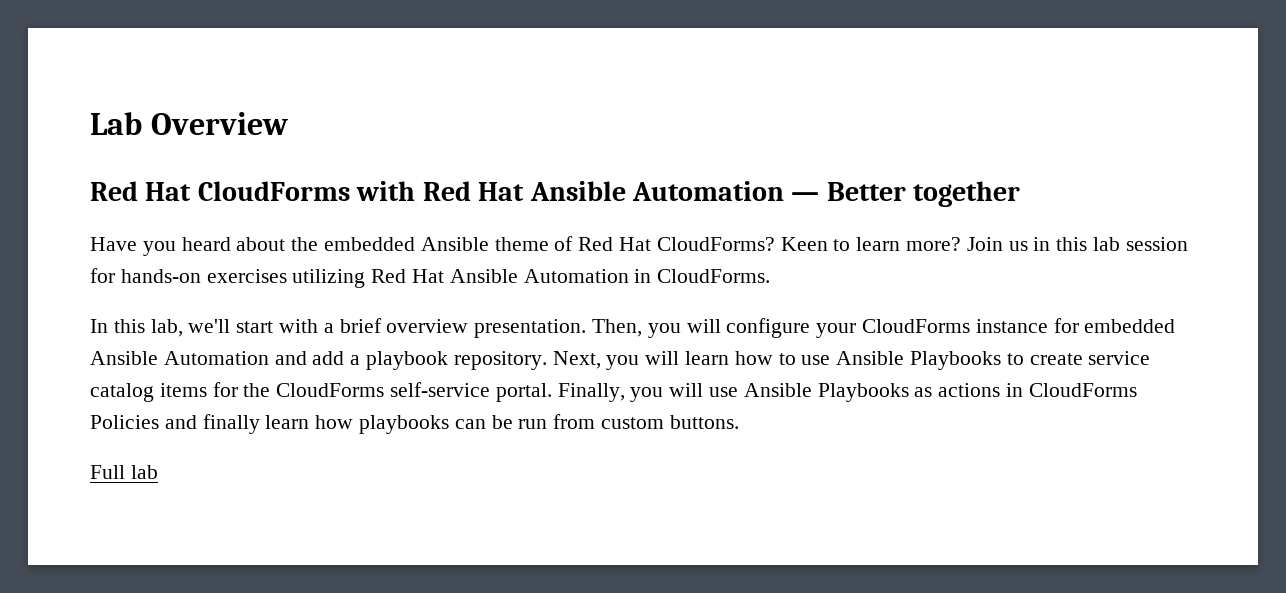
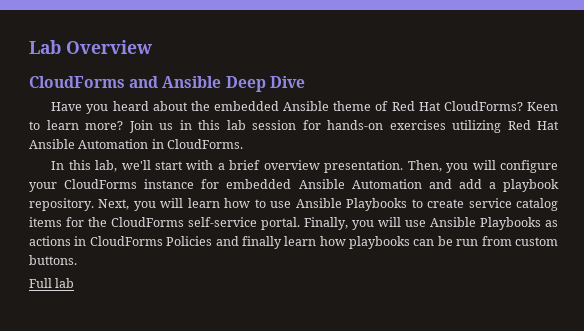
- Red Hat CloudForms with Red Hat Ansible Automation — Better together
+ CloudForms and Ansible Deep Dive

